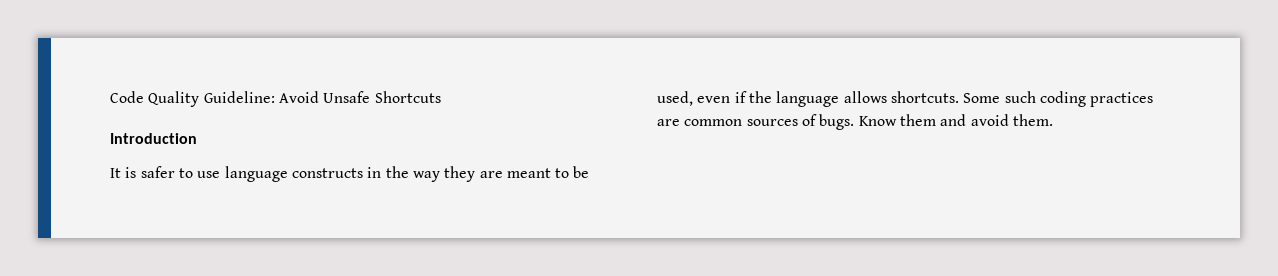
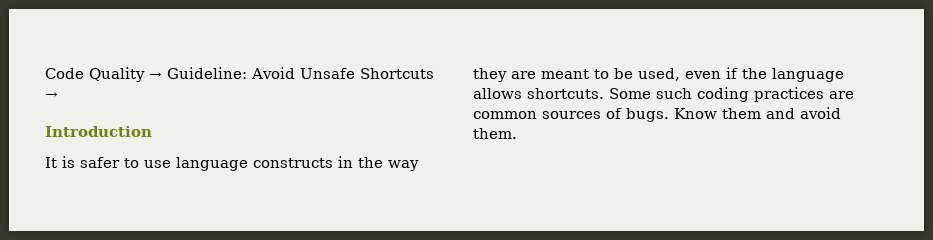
- Code Quality Guideline: Avoid Unsafe Shortcuts
+ Code Quality → Guideline: Avoid Unsafe Shortcuts →

